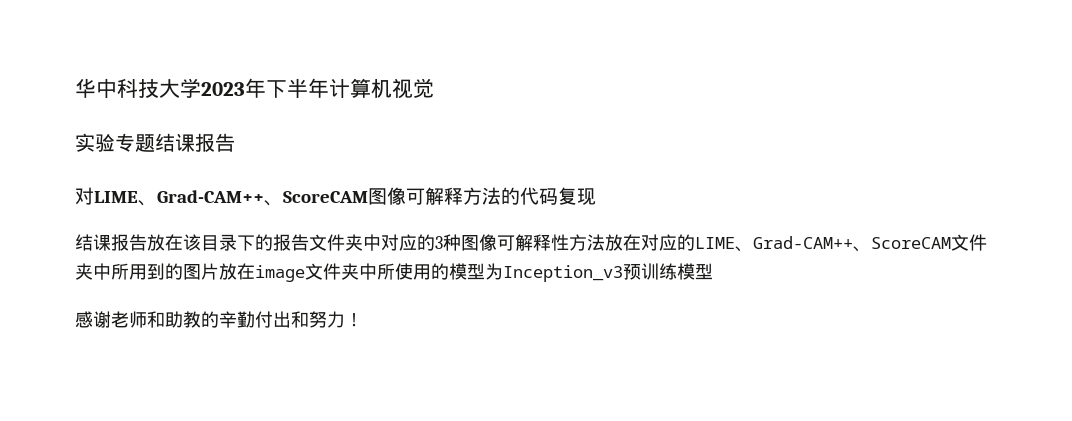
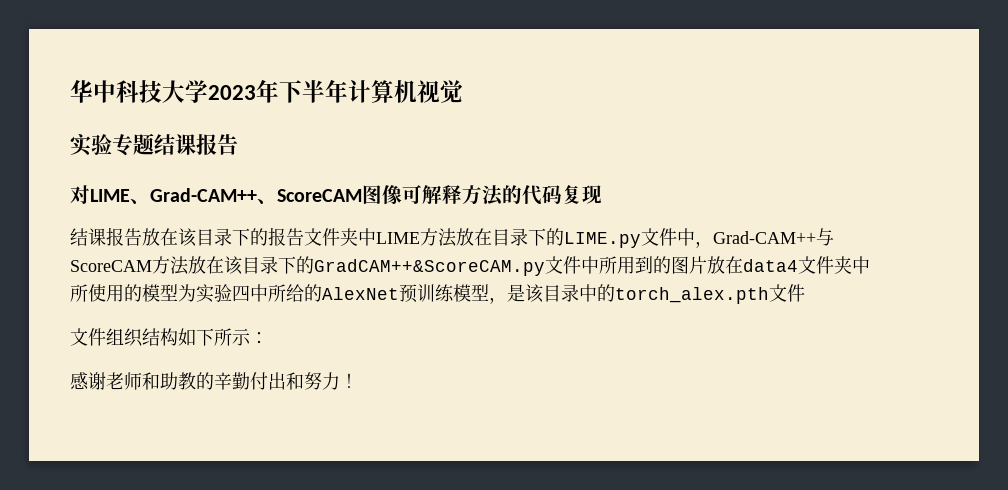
- 结课报告放在该目录下的报告文件夹中对应的3种图像可解释性方法放在对应的LIME、Grad-CAM++、ScoreCAM文件夹中所用到的图片放在image文件夹中所使用的模型为Inception_v3预训练模型
+ 结课报告放在该目录下的报告文件夹中LIME方法放在目录下的LIME.py文件中，Grad-CAM++与ScoreCAM方法放在该目录下的GradCAM++&ScoreCAM.py文件中所用到的图片放在data4文件夹中所使用的模型为实验四中所给的AlexNet预训练模型，是该目录中的torch_alex.pth文件
+ 文件组织结构如下所示：

